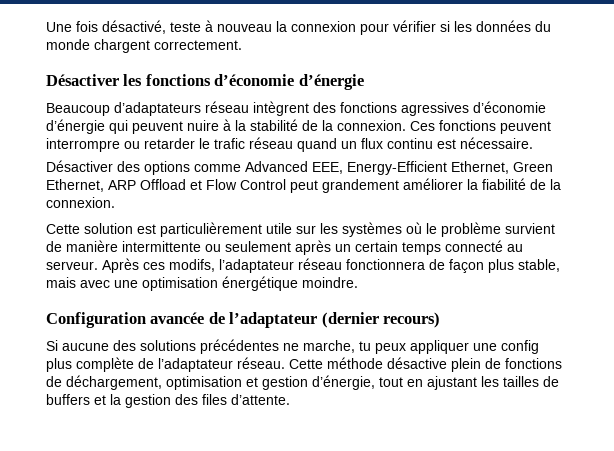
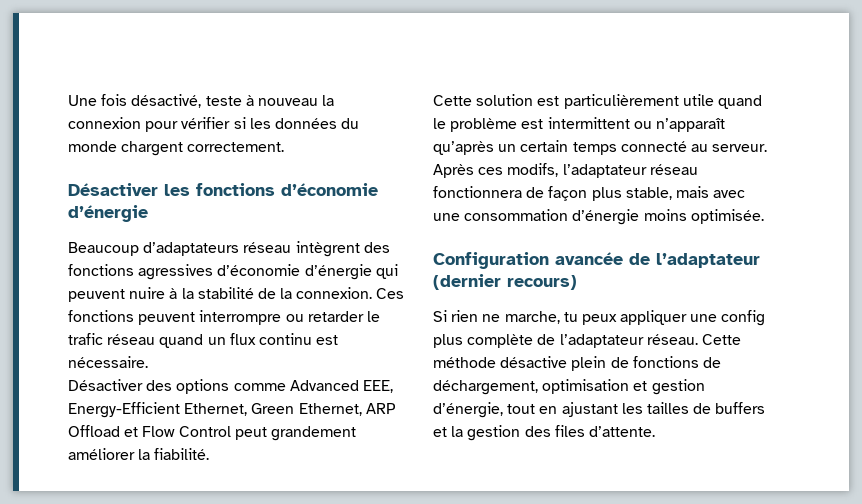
- Désactiver des options comme Advanced EEE, Energy-Efficient Ethernet, Green Ethernet, ARP Offload et Flow Control peut grandement améliorer la fiabilité de la connexion.
+ Désactiver des options comme Advanced EEE, Energy-Efficient Ethernet, Green Ethernet, ARP Offload et Flow Control peut grandement améliorer la fiabilité.
- Cette solution est particulièrement utile sur les systèmes où le problème survient de manière intermittente ou seulement après un certain temps connecté au serveur.
+ Cette solution est particulièrement utile quand le problème est intermittent ou n’apparaît qu’après un certain temps connecté au serveur.
- Après ces modifs, l’adaptateur réseau fonctionnera de façon plus stable, mais avec une optimisation énergétique moindre.
+ Après ces modifs, l’adaptateur réseau fonctionnera de façon plus stable, mais avec une consommation d’énergie moins optimisée.
- Si aucune des solutions précédentes ne marche, tu peux appliquer une config plus complète de l’adaptateur réseau.
+ Si rien ne marche, tu peux appliquer une config plus complète de l’adaptateur réseau.

